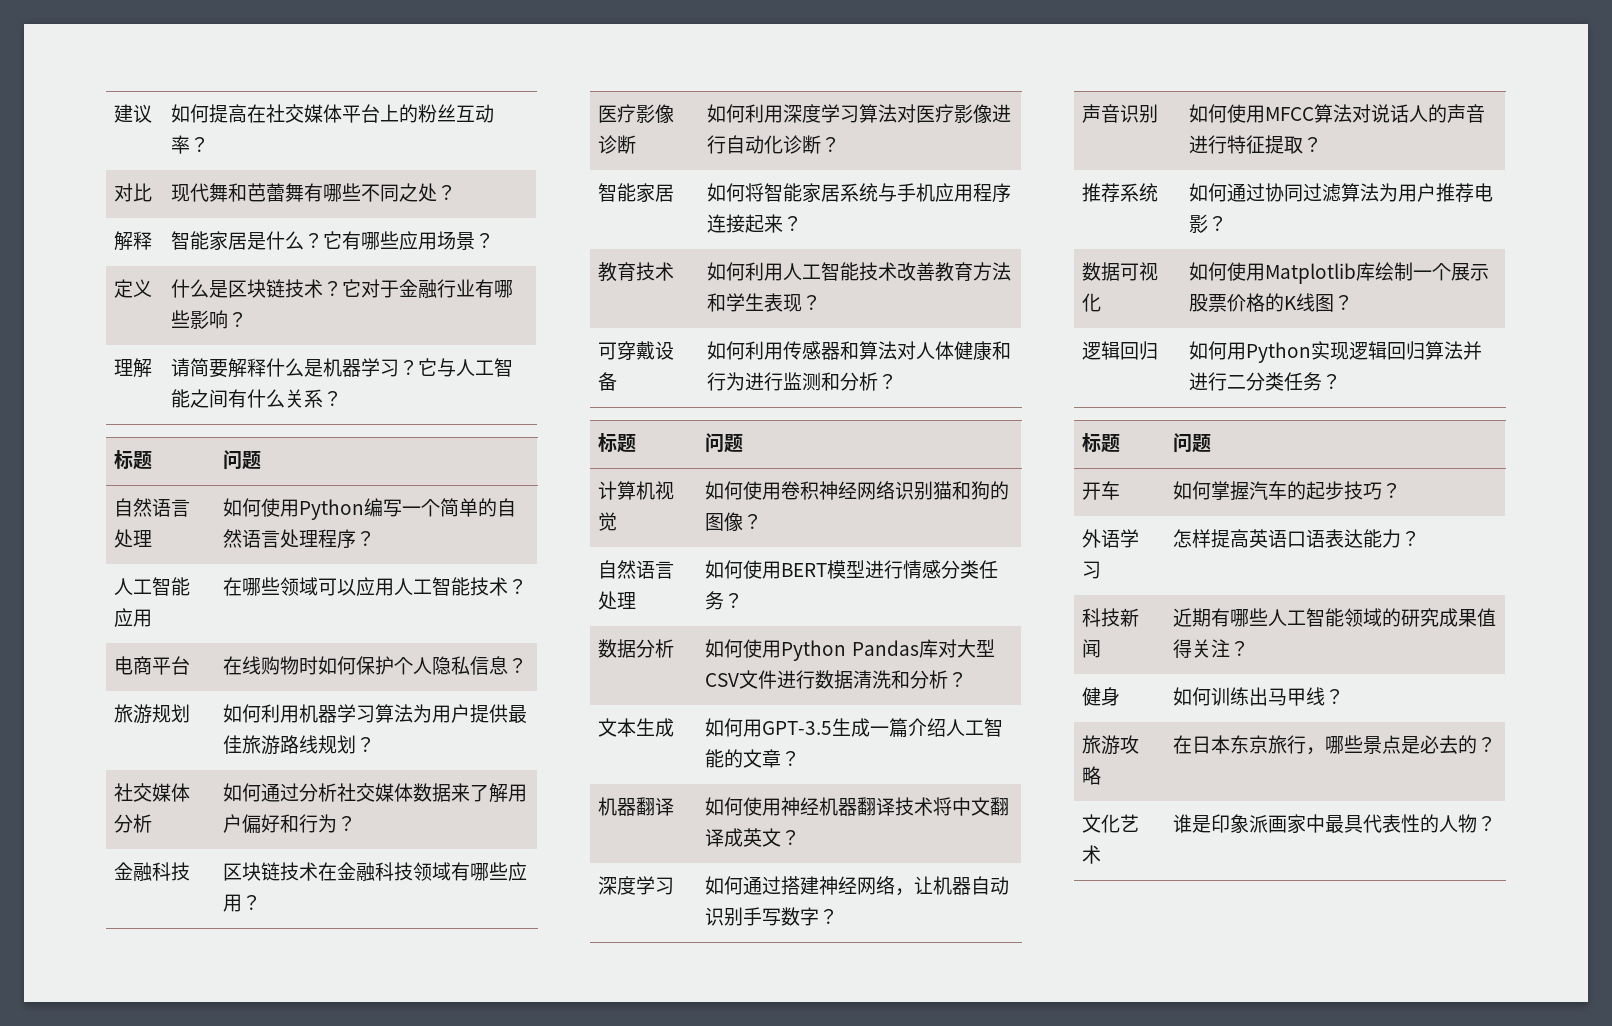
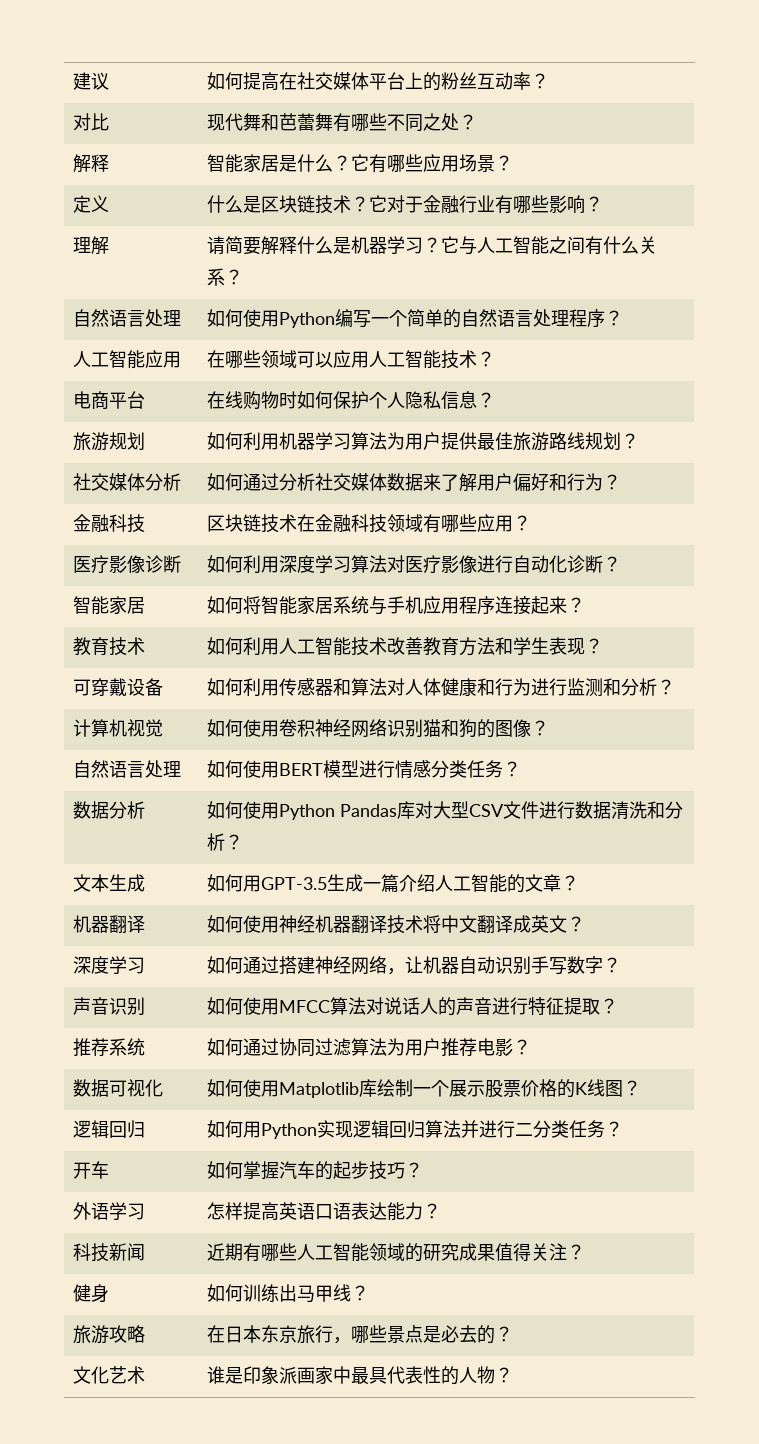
  理解 | 请简要解释什么是机器学习？它与人工智能之间有什么关系？
- 标题 | 问题
  可穿戴设备 | 如何利用传感器和算法对人体健康和行为进行监测和分析？
- 标题 | 问题
  逻辑回归 | 如何用Python实现逻辑回归算法并进行二分类任务？
- 标题 | 问题

